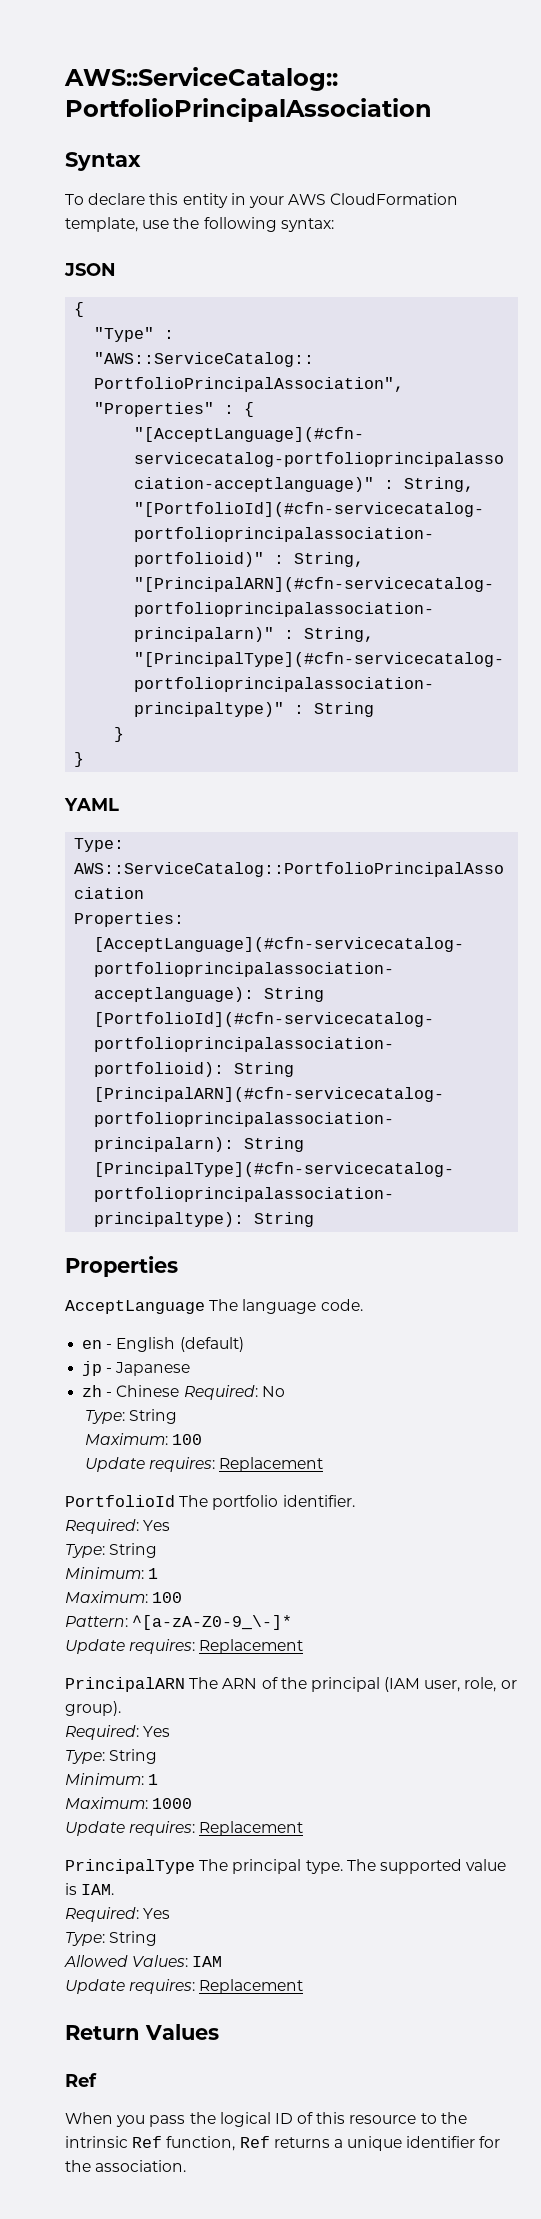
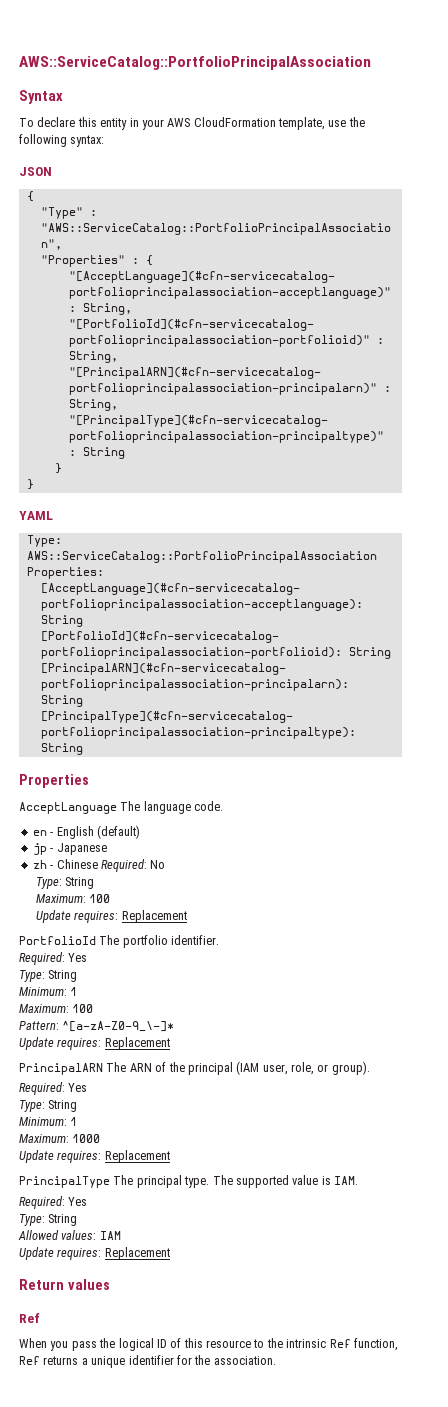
- Allowed Values: IAM
+ Allowed values: IAM
- Return Values
+ Return values

